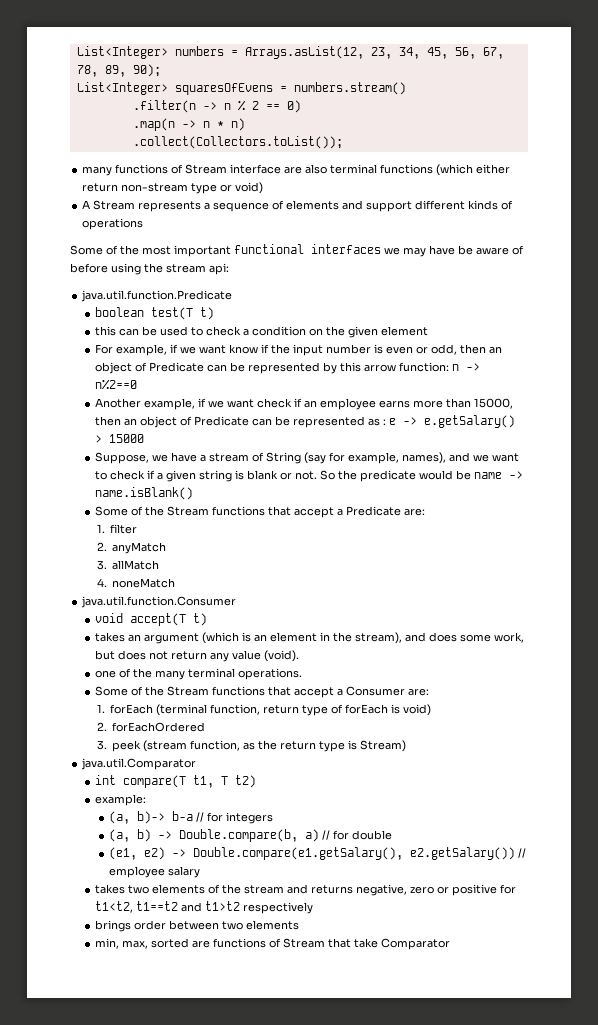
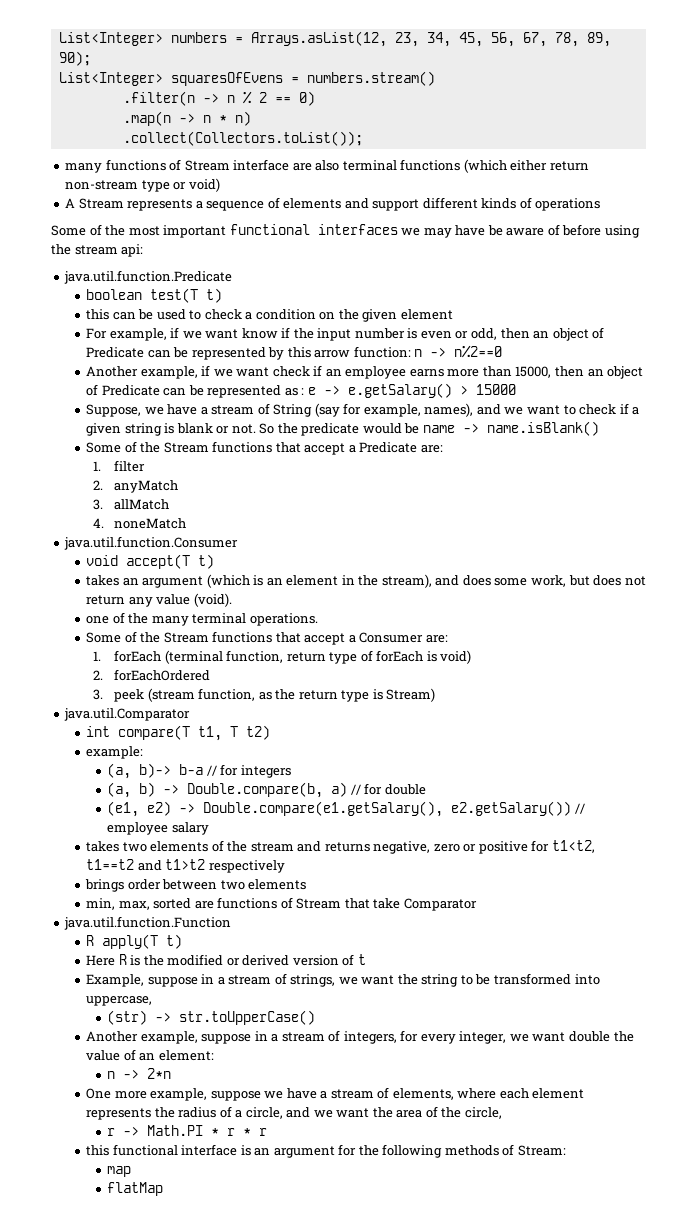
+ java.util.function.Function
+ R apply(T t)
+ Here R is the modified or derived version of t
+ Example, suppose in a stream of strings, we want the string to be transformed into uppercase,
+ (str) -> str.toUpperCase()
+ Another example, suppose in a stream of integers, for every integer, we want double the value of an element:
+ n -> 2*n
+ One more example, suppose we have a stream of elements, where each element represents the radius of a circle, and we want the area of the circle,
+ r -> Math.PI * r * r
+ this functional interface is an argument for the following methods of Stream:
+ map
+ flatMap

